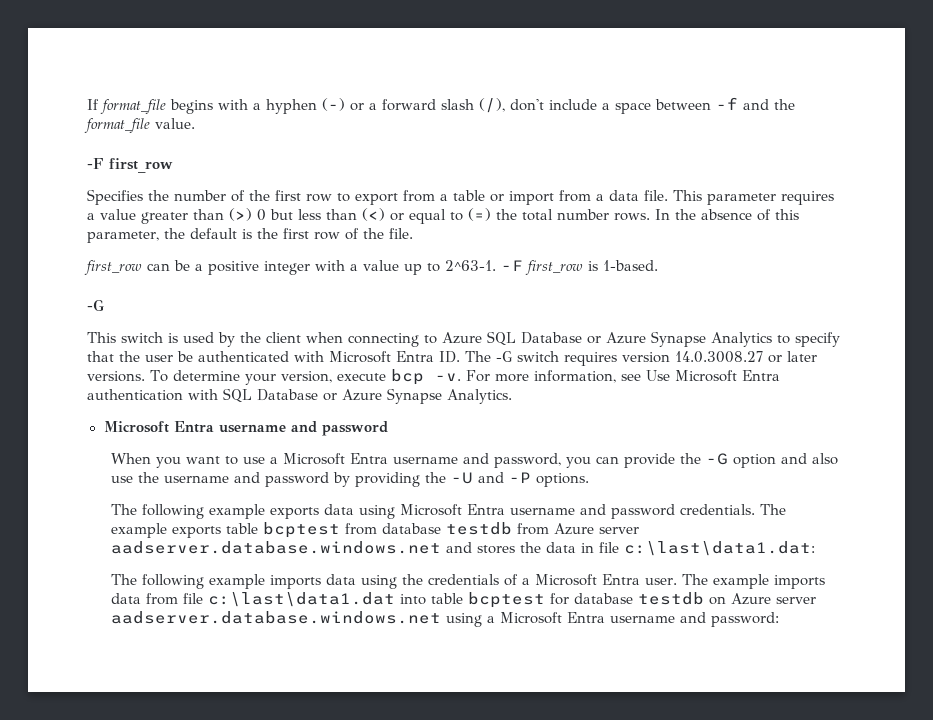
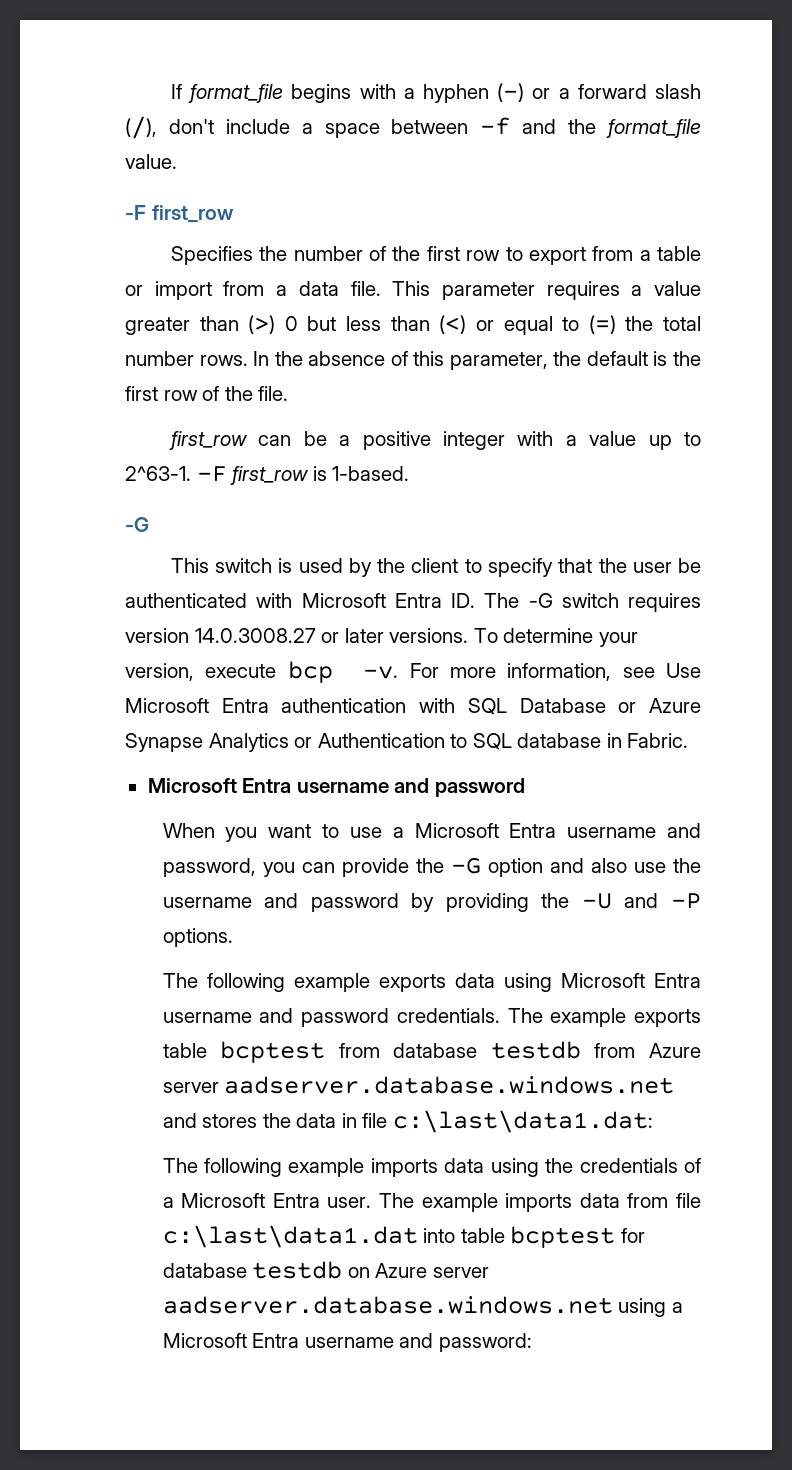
- This switch is used by the client when connecting to Azure SQL Database or Azure Synapse Analytics to specify that the user be authenticated with Microsoft Entra ID. The -G switch requires version 14.0.3008.27 or later versions.
+ This switch is used by the client to specify that the user be authenticated with Microsoft Entra ID. The -G switch requires version 14.0.3008.27 or later versions.
- For more information, see Use Microsoft Entra authentication with SQL Database or Azure Synapse Analytics.
+ For more information, see Use Microsoft Entra authentication with SQL Database or Azure Synapse Analytics or Authentication to SQL database in Fabric.

